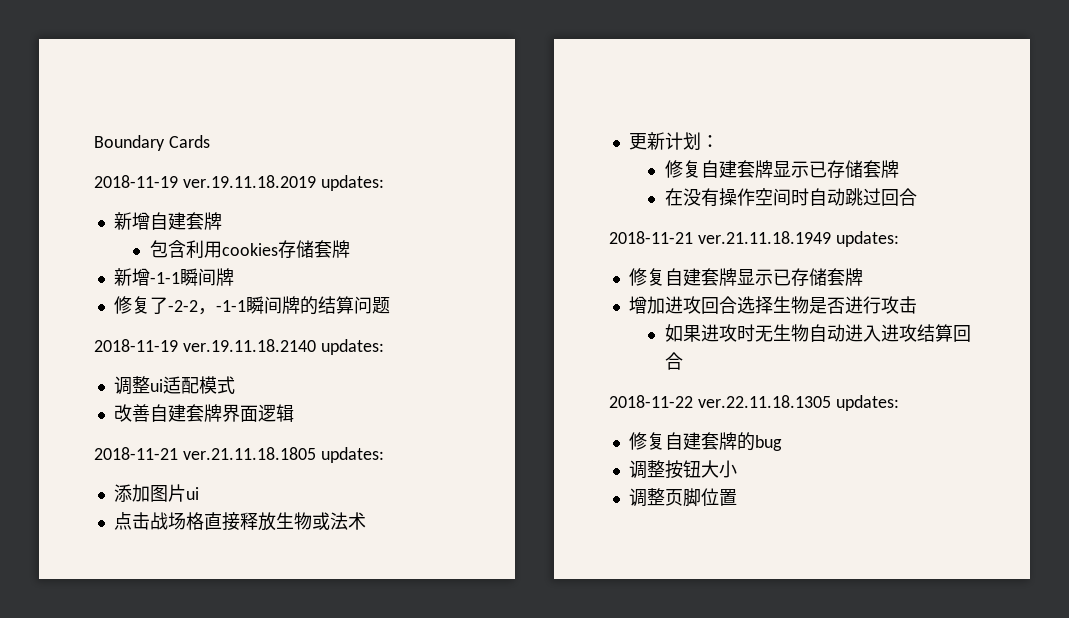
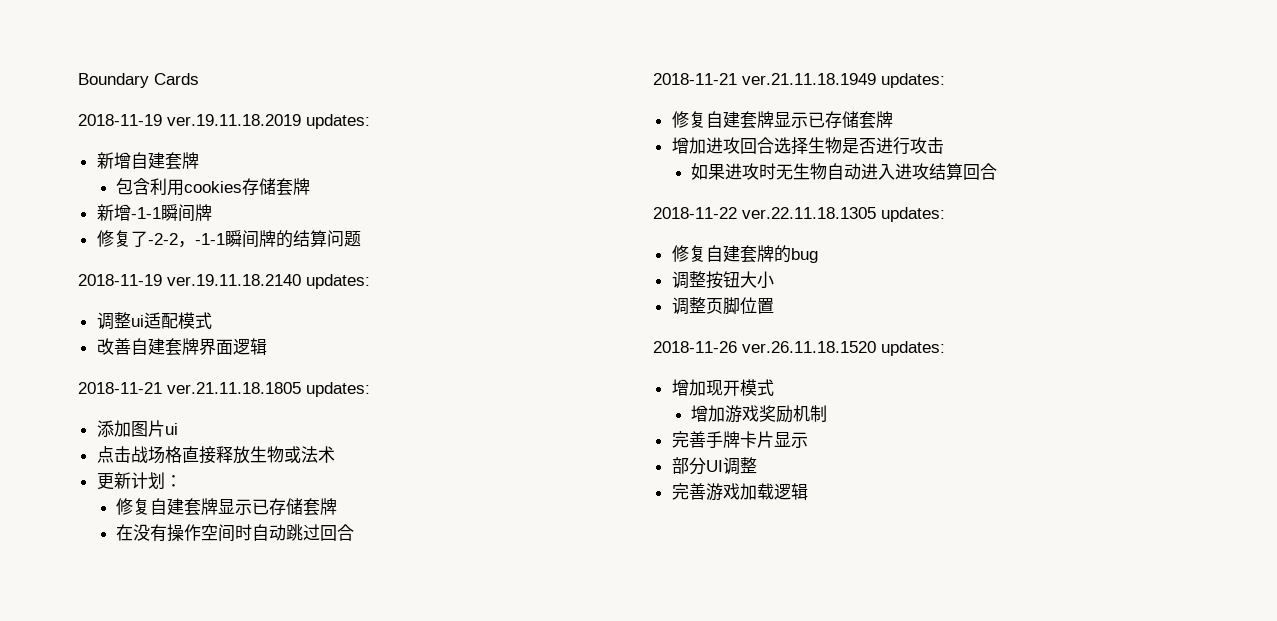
+ 2018-11-26 ver.26.11.18.1520 updates:
+ 增加现开模式
+ 增加游戏奖励机制
+ 完善手牌卡片显示
+ 部分UI调整
+ 完善游戏加载逻辑

